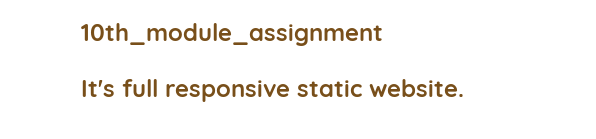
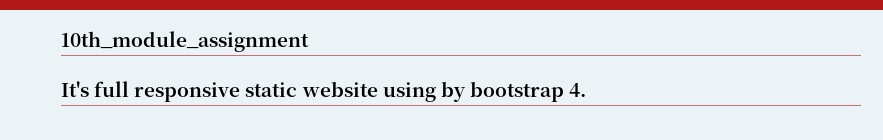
- It's full responsive static website.
+ It's full responsive static website using by bootstrap 4.

